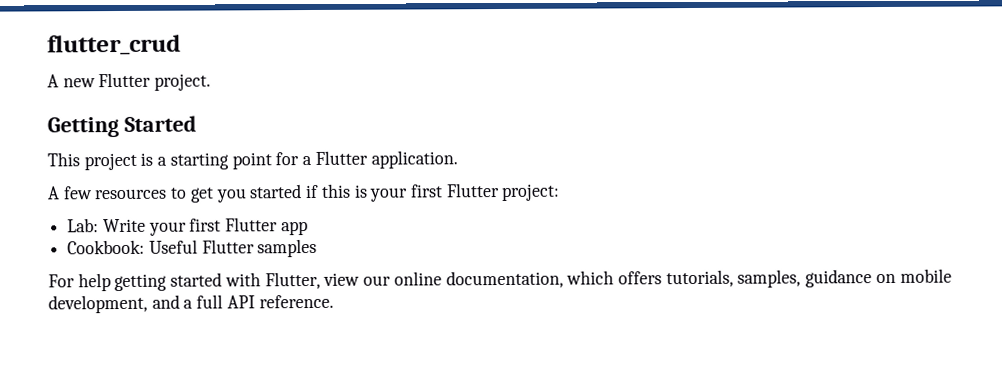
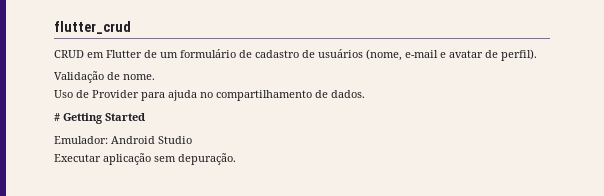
- A new Flutter project.
- Getting Started
- This project is a starting point for a Flutter application.
- A few resources to get you started if this is your first Flutter project:
- Lab: Write your first Flutter app
- Cookbook: Useful Flutter samples
- For help getting started with Flutter, view our online documentation, which offers tutorials, samples, guidance on mobile development, and a full API reference.
+ CRUD em Flutter de um formulário de cadastro de usuários (nome, e-mail e avatar de perfil).
+ Validação de nome.
+ Uso de Provider para ajuda no compartilhamento de dados.
+ # Getting Started
+ Emulador: Android Studio
+ Executar aplicação sem depuração.

